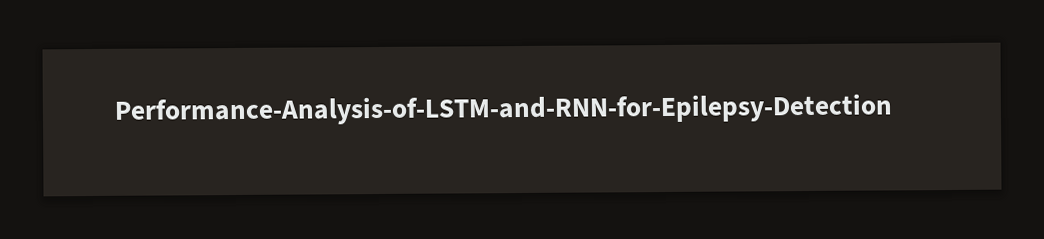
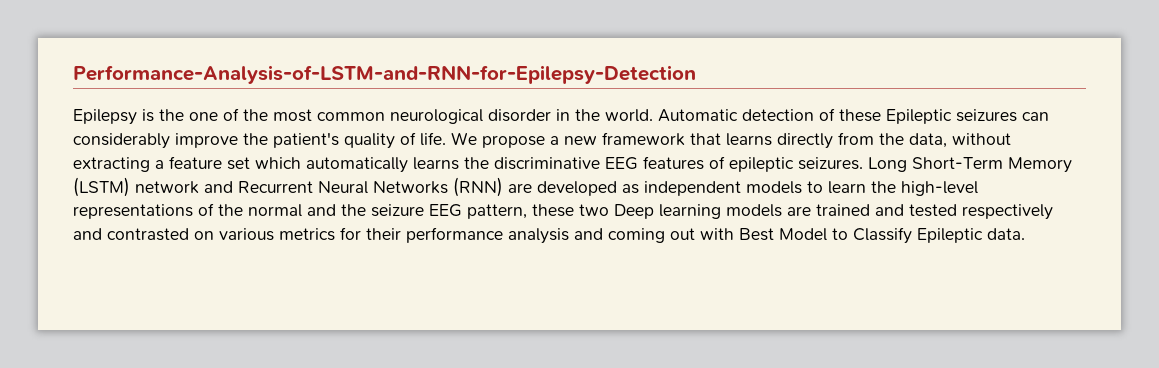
+ Epilepsy is the one of the most common neurological disorder in the world. Automatic detection of these Epileptic seizures can considerably improve the patient's quality of life. We propose a new framework that learns directly from the data, without extracting a feature set which automatically learns the discriminative EEG features of epileptic seizures. Long Short-Term Memory (LSTM) network and Recurrent Neural Networks (RNN) are developed as independent models to learn the high-level representations of the normal and the seizure EEG pattern, these two Deep learning models are trained and tested respectively and contrasted on various metrics for their performance analysis and coming out with Best Model to Classify Epileptic data.

